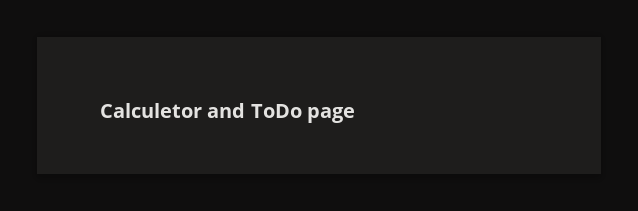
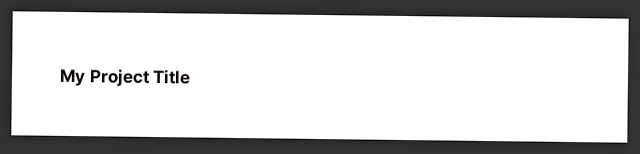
- Calculetor and ToDo page
+ My Project Title

